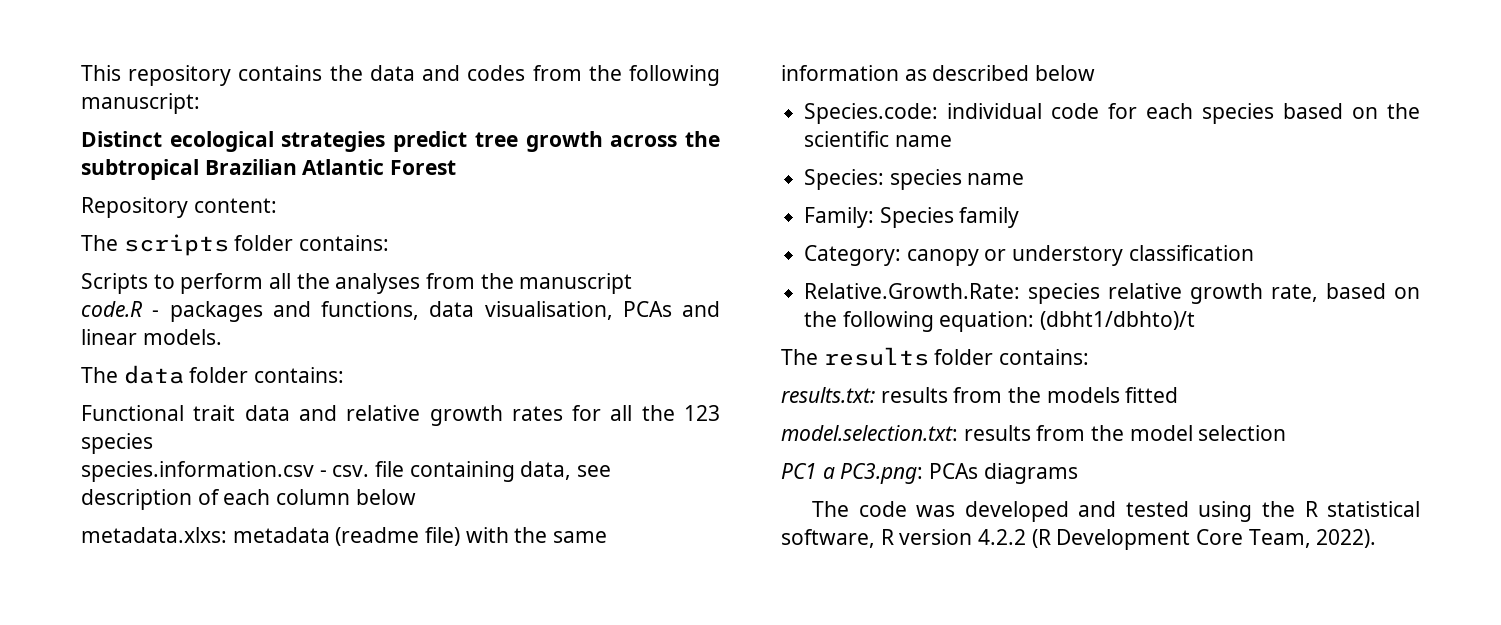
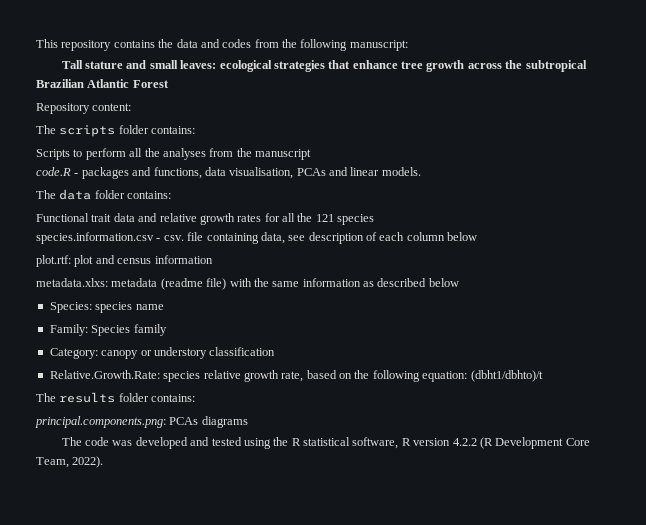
- Distinct ecological strategies predict tree growth across the subtropical Brazilian Atlantic Forest
+ Tall stature and small leaves: ecological strategies that enhance tree growth across the subtropical Brazilian Atlantic Forest
- Functional trait data and relative growth rates for all the 123 species
+ Functional trait data and relative growth rates for all the 121 species
+ plot.rtf: plot and census information
- Species.code: individual code for each species based on the scientific name
- results.txt: results from the models fitted
- model.selection.txt: results from the model selection
- PC1 a PC3.png: PCAs diagrams
+ principal.components.png: PCAs diagrams

